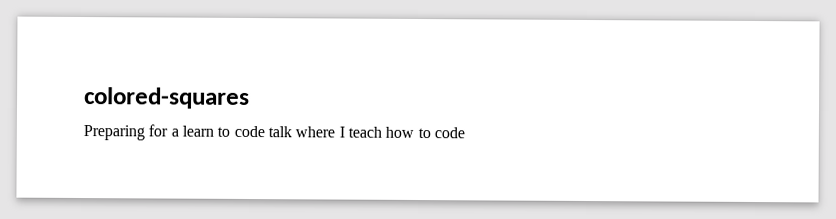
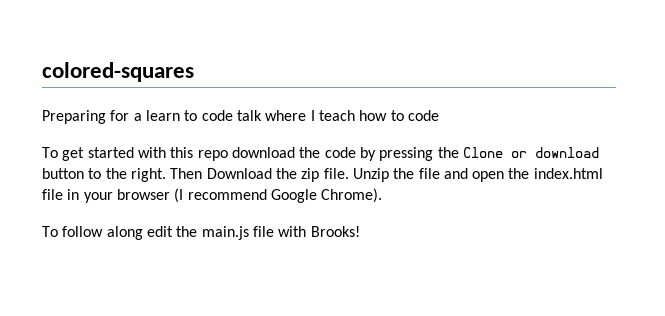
+ To get started with this repo download the code by pressing the Clone or download button to the right. Then Download the zip file. Unzip the file and open the index.html file in your browser (I recommend Google Chrome).
+ To follow along edit the main.js file with Brooks!

